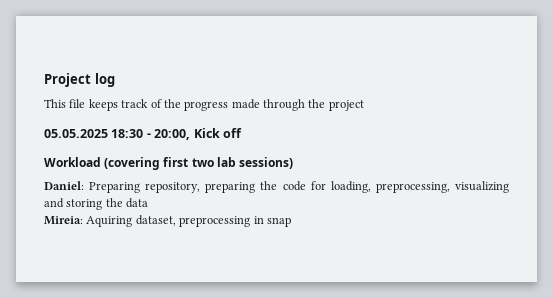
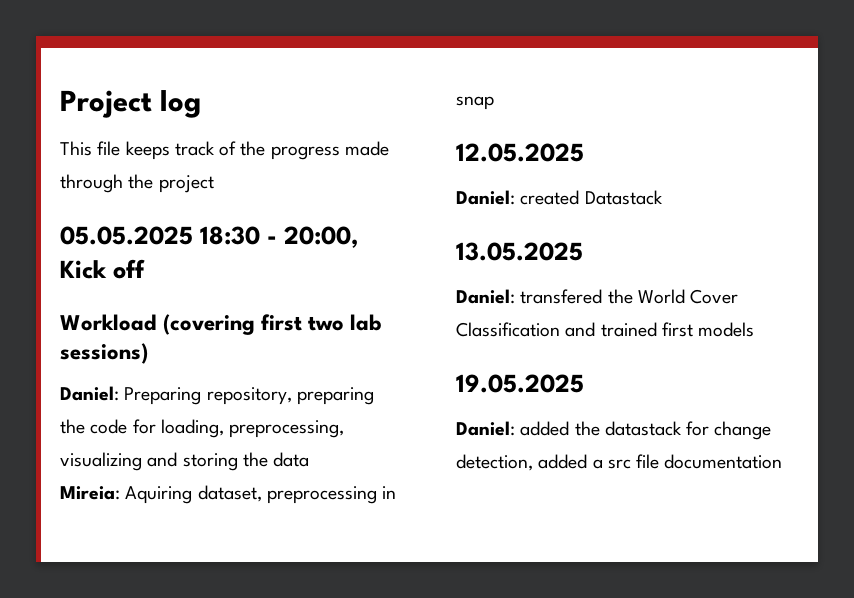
+ 12.05.2025
+ Daniel: created Datastack
+ 13.05.2025
+ Daniel: transfered the World Cover Classification and trained first models
+ 19.05.2025
+ Daniel: added the datastack for change detection, added a src file documentation

